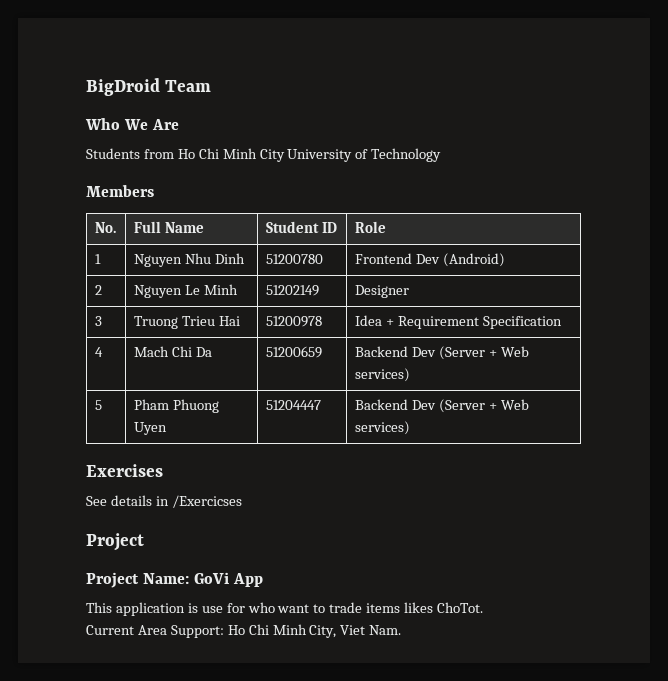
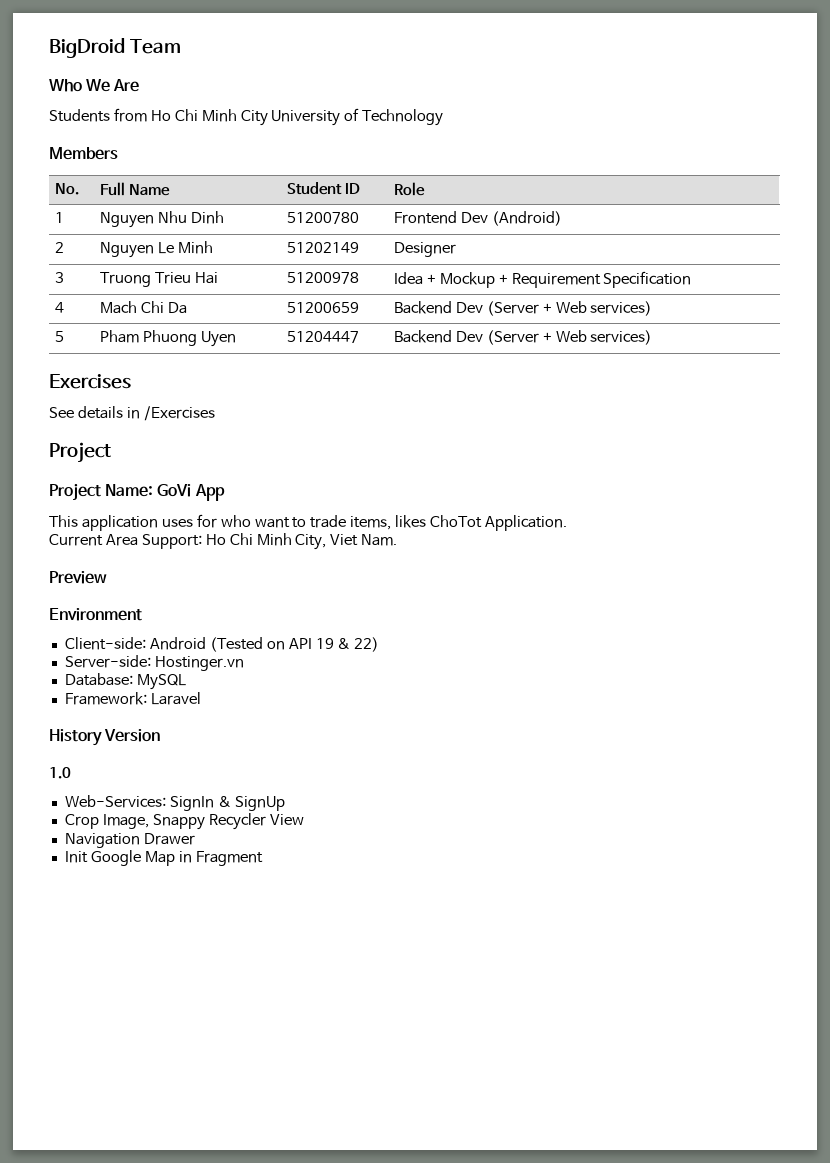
- 3 | Truong Trieu Hai | 51200978 | Idea + Requirement Specification
+ 3 | Truong Trieu Hai | 51200978 | Idea + Mockup + Requirement Specification
- See details in /Exercicses
+ See details in /Exercises
- This application is use for who want to trade items likes ChoTot.
+ This application uses for who want to trade items, likes ChoTot Application.
+ Preview
+ Environment
+ Client-side: Android (Tested on API 19 & 22)
+ Server-side: Hostinger.vn
+ Database: MySQL
+ Framework: Laravel
+ History Version
+ 1.0
+ Web-Services: SignIn & SignUp
+ Crop Image, Snappy Recycler View
+ Navigation Drawer
+ Init Google Map in Fragment

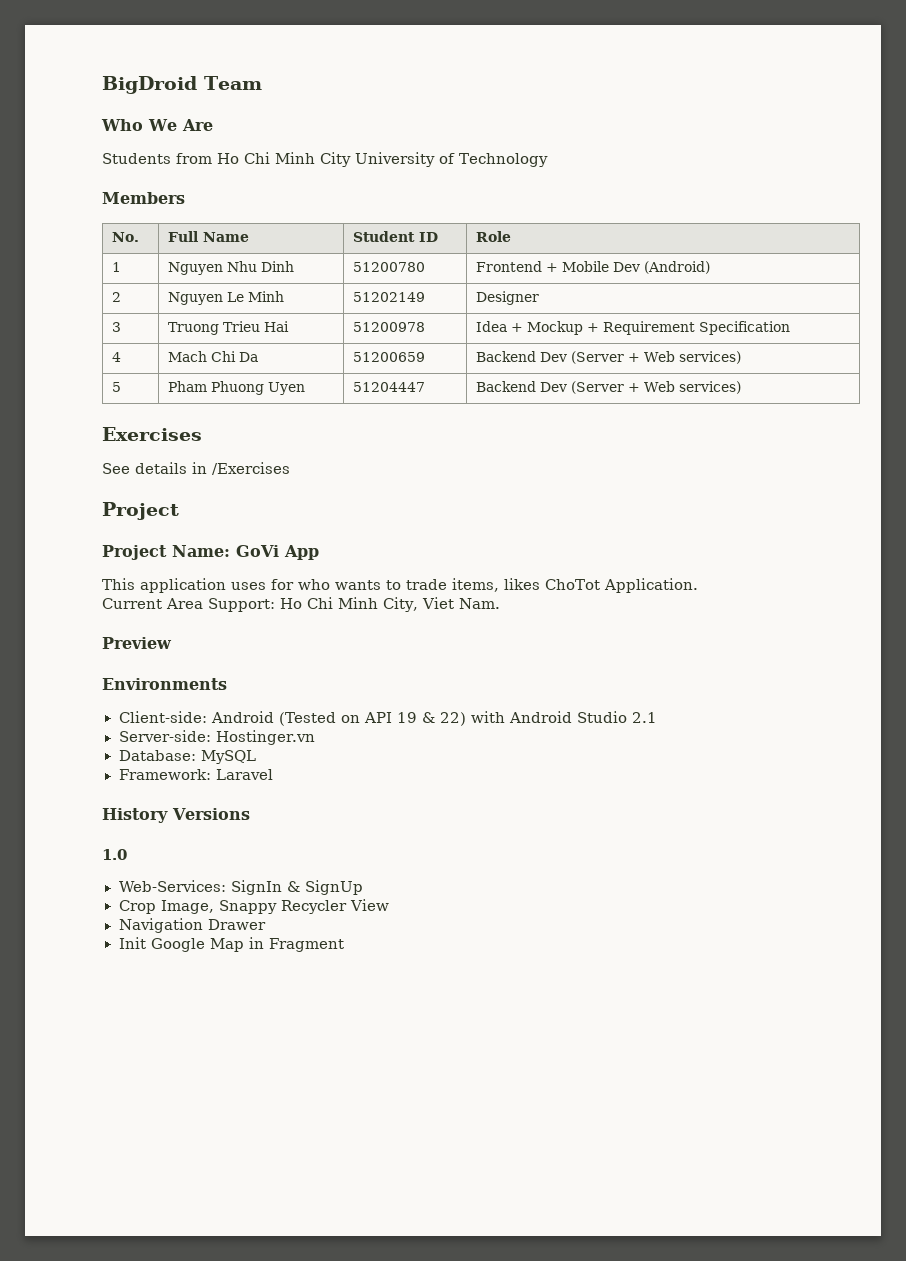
- 1 | Nguyen Nhu Dinh | 51200780 | Frontend Dev (Android)
+ 1 | Nguyen Nhu Dinh | 51200780 | Frontend + Mobile Dev (Android)
- This application uses for who want to trade items, likes ChoTot Application.
+ This application uses for who wants to trade items, likes ChoTot Application.
- Environment
+ Environments
- Client-side: Android (Tested on API 19 & 22)
+ Client-side: Android (Tested on API 19 & 22) with Android Studio 2.1
- History Version
+ History Versions

